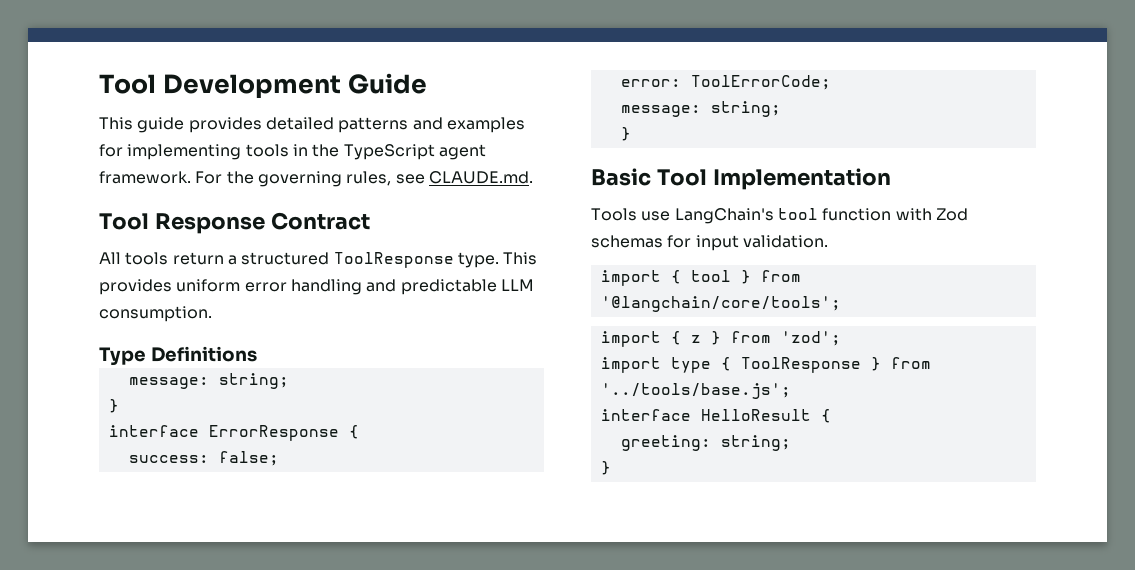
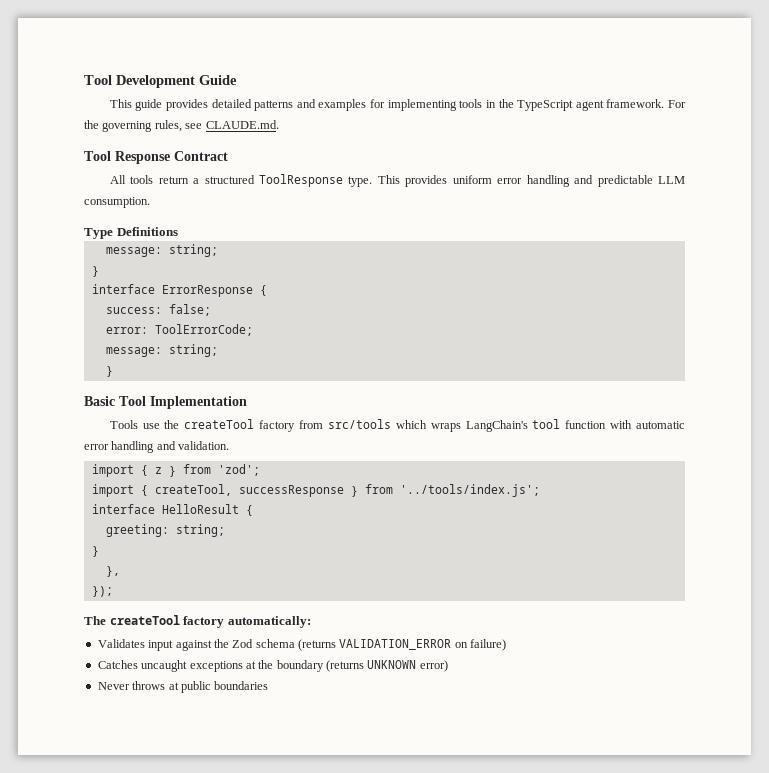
- Tools use LangChain's tool function with Zod schemas for input validation.
- import { tool } from '@langchain/core/tools';
+ Tools use the createTool factory from src/tools which wraps LangChain's tool function with automatic error handling and validation.
- import type { ToolResponse } from '../tools/base.js';
+ import { createTool, successResponse } from '../tools/index.js';
+ },
+ });
+ The createTool factory automatically:
+ Validates input against the Zod schema (returns VALIDATION_ERROR on failure)
+ Catches uncaught exceptions at the boundary (returns UNKNOWN error)
+ Never throws at public boundaries

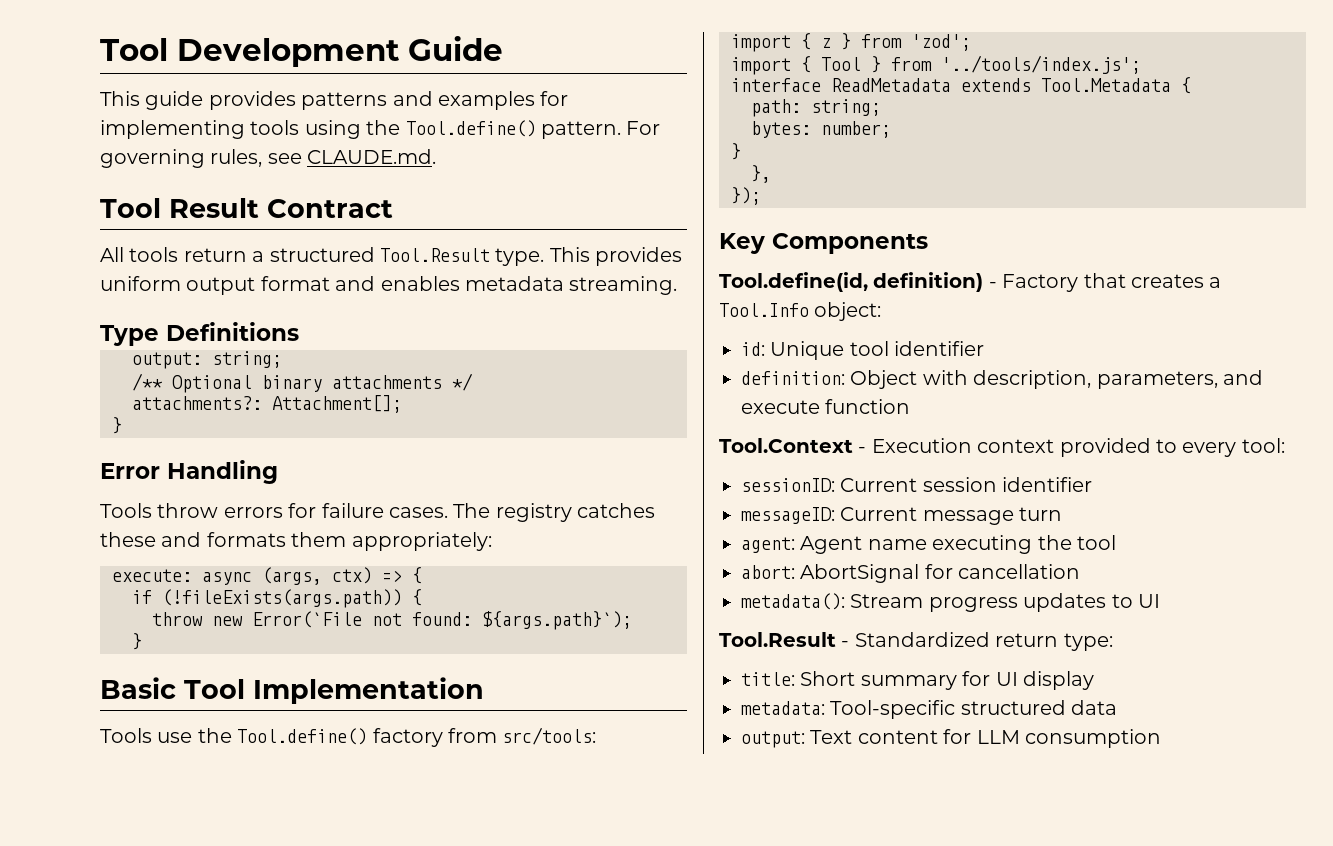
- This guide provides detailed patterns and examples for implementing tools in the TypeScript agent framework. For the governing rules, see CLAUDE.md.
+ This guide provides patterns and examples for implementing tools using the Tool.define() pattern. For governing rules, see CLAUDE.md.
- Tool Response Contract
+ Tool Result Contract
- All tools return a structured ToolResponse type.
+ All tools return a structured Tool.Result type.
- This provides uniform error handling and predictable LLM consumption.
+ This provides uniform output format and enables metadata streaming.
  Type Definitions
- message: string;
+ output: string;
+ /** Optional binary attachments */
+ attachments?: Attachment[];
  }
- interface ErrorResponse {
- success: false;
- error: ToolErrorCode;
- message: string;
+ Error Handling
+ Tools throw errors for failure cases. The registry catches these and formats them appropriately:
+ execute: async (args, ctx) => {
+ if (!fileExists(args.path)) {
+ throw new Error(`File not found: ${args.path}`);
- Tools use the createTool factory from src/tools which wraps LangChain's tool function with automatic error handling and validation.
+ Tools use the Tool.define() factory from src/tools:
- import { createTool, successResponse } from '../tools/index.js';
+ import { Tool } from '../tools/index.js';
- interface HelloResult {
- greeting: string;
+ interface ReadMetadata extends Tool.Metadata {
+ path: string;
+ bytes: number;
- The createTool factory automatically:
- Validates input against the Zod schema (returns VALIDATION_ERROR on failure)
- Catches uncaught exceptions at the boundary (returns UNKNOWN error)
- Never throws at public boundaries
+ Key Components
+ Tool.define(id, definition) - Factory that creates a Tool.Info object:
+ id: Unique tool identifier
+ definition: Object with description, parameters, and execute function
+ Tool.Context - Execution context provided to every tool:
+ sessionID: Current session identifier
+ messageID: Current message turn
+ agent: Agent name executing the tool
+ abort: AbortSignal for cancellation
+ metadata(): Stream progress updates to UI
+ Tool.Result - Standardized return type:
+ title: Short summary for UI display
+ metadata: Tool-specific structured data
+ output: Text content for LLM consumption

